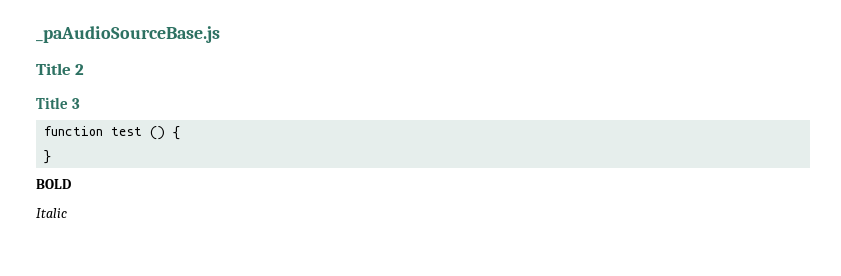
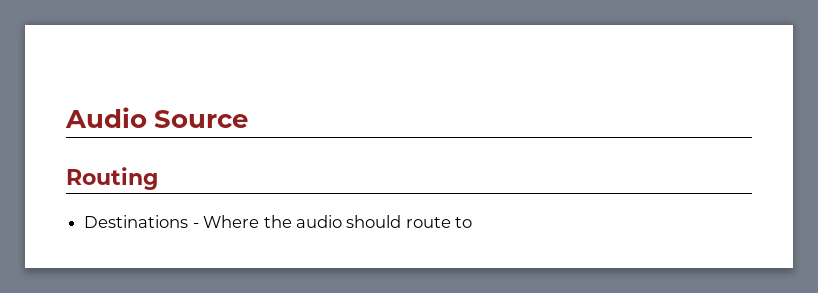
- _paAudioSourceBase.js
- Title 2
- Title 3
- function test () {
- }
- BOLD
- Italic
+ Audio Source
+ Routing
+ Destinations - Where the audio should route to

